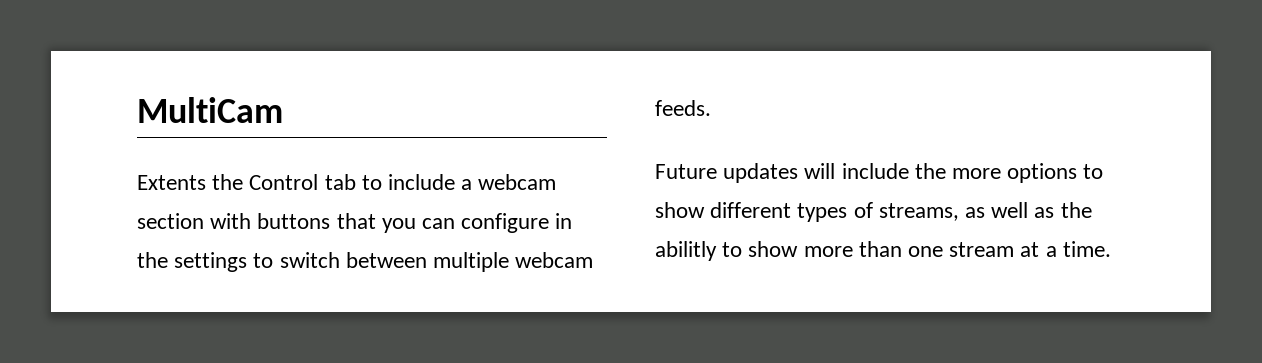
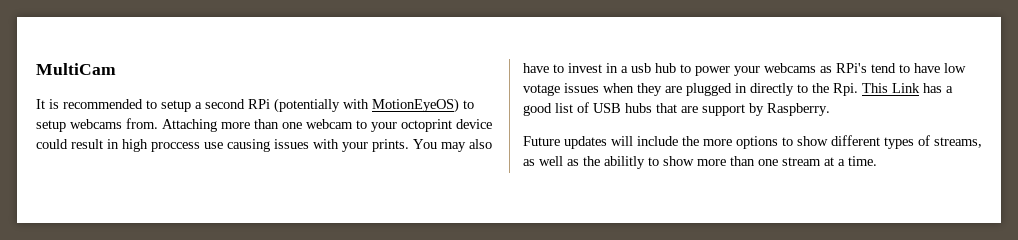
- Extents the Control tab to include a webcam section with buttons that you can configure in the settings to switch between multiple webcam feeds.
+ It is recommended to setup a second RPi (potentially with MotionEyeOS) to setup webcams from. Attaching more than one webcam to your octoprint device could result in high proccess use causing issues with your prints. You may also have to invest in a usb hub to power your webcams as RPi's tend to have low votage issues when they are plugged in directly to the Rpi. This Link has a good list of USB hubs that are support by Raspberry.

